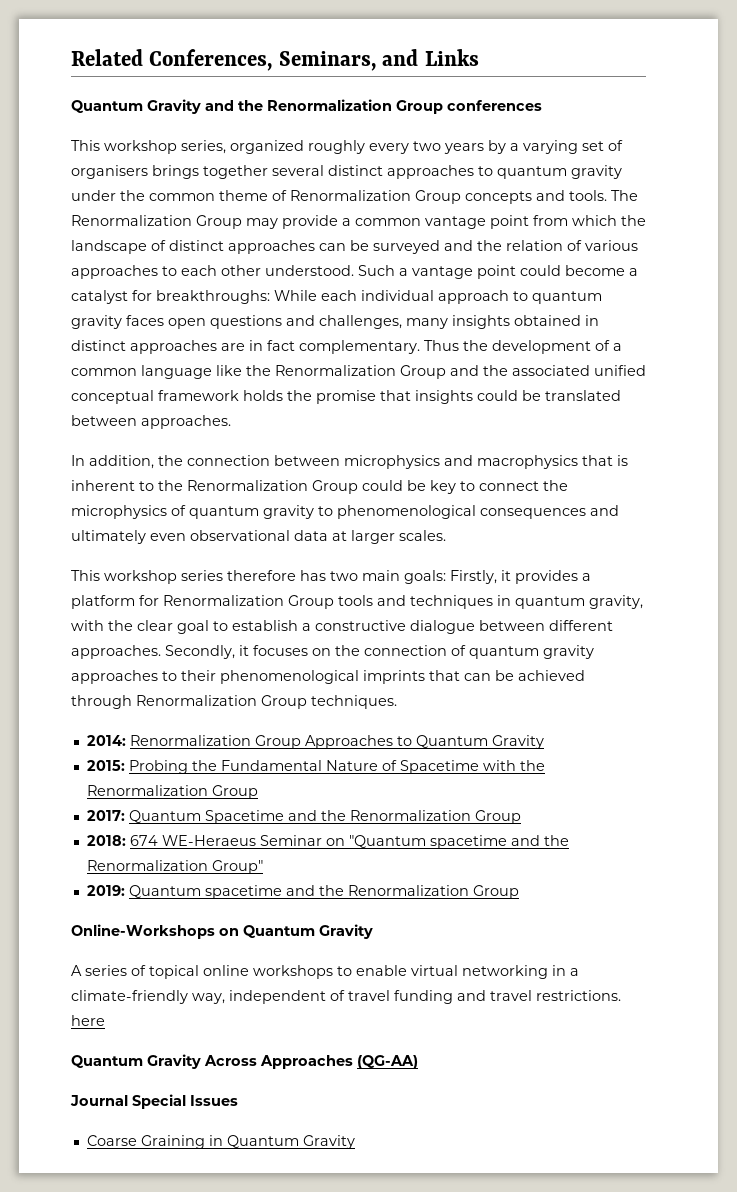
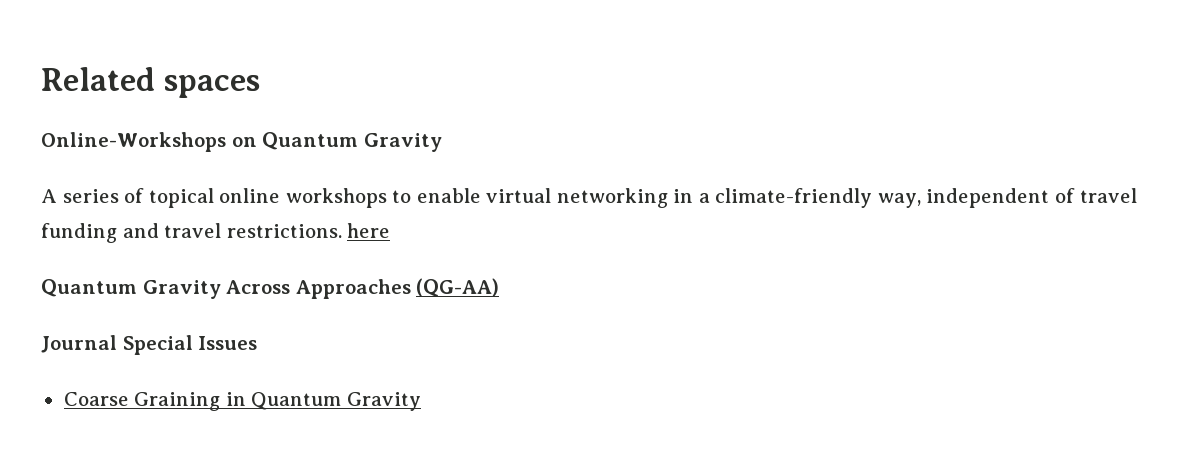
- Related Conferences, Seminars, and Links
- Quantum Gravity and the Renormalization Group conferences
- This workshop series, organized roughly every two years by a varying set of organisers brings together several distinct approaches to quantum gravity under the common theme of Renormalization Group concepts and tools. The Renormalization Group may provide a common vantage point from which the landscape of distinct approaches can be surveyed and the relation of various approaches to each other understood. Such a vantage point could become a catalyst for breakthroughs: While each individual approach to quantum gravity faces open questions and challenges, many insights obtained in distinct approaches are in fact complementary. Thus the development of a common language like the Renormalization Group and the associated unified conceptual framework holds the promise that insights could be translated between approaches.
- In addition, the connection between microphysics and macrophysics that is inherent to the Renormalization Group could be key to connect the microphysics of quantum gravity to phenomenological consequences and ultimately even observational data at larger scales.
- This workshop series therefore has two main goals: Firstly, it provides a platform for Renormalization Group tools and techniques in quantum gravity, with the clear goal to establish a constructive dialogue between different approaches. Secondly, it focuses on the connection of quantum gravity approaches to their phenomenological imprints that can be achieved through Renormalization Group techniques.
- 2014: Renormalization Group Approaches to Quantum Gravity
- 2015: Probing the Fundamental Nature of Spacetime with the Renormalization Group
- 2017: Quantum Spacetime and the Renormalization Group
- 2018: 674 WE-Heraeus Seminar on "Quantum spacetime and the Renormalization Group"
- 2019: Quantum spacetime and the Renormalization Group
+ Related spaces

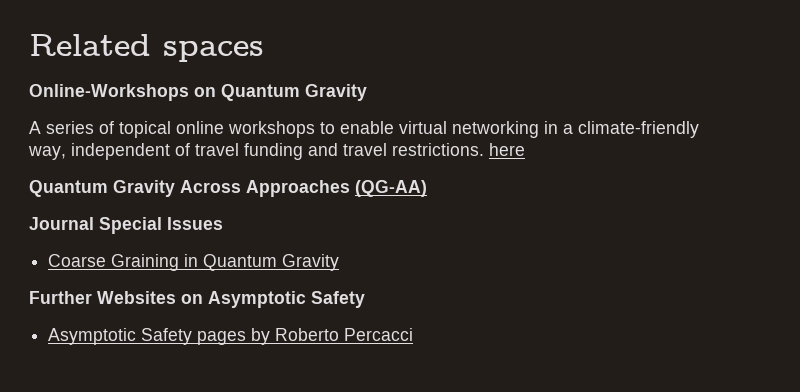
+ Further Websites on Asymptotic Safety
+ Asymptotic Safety pages by Roberto Percacci

